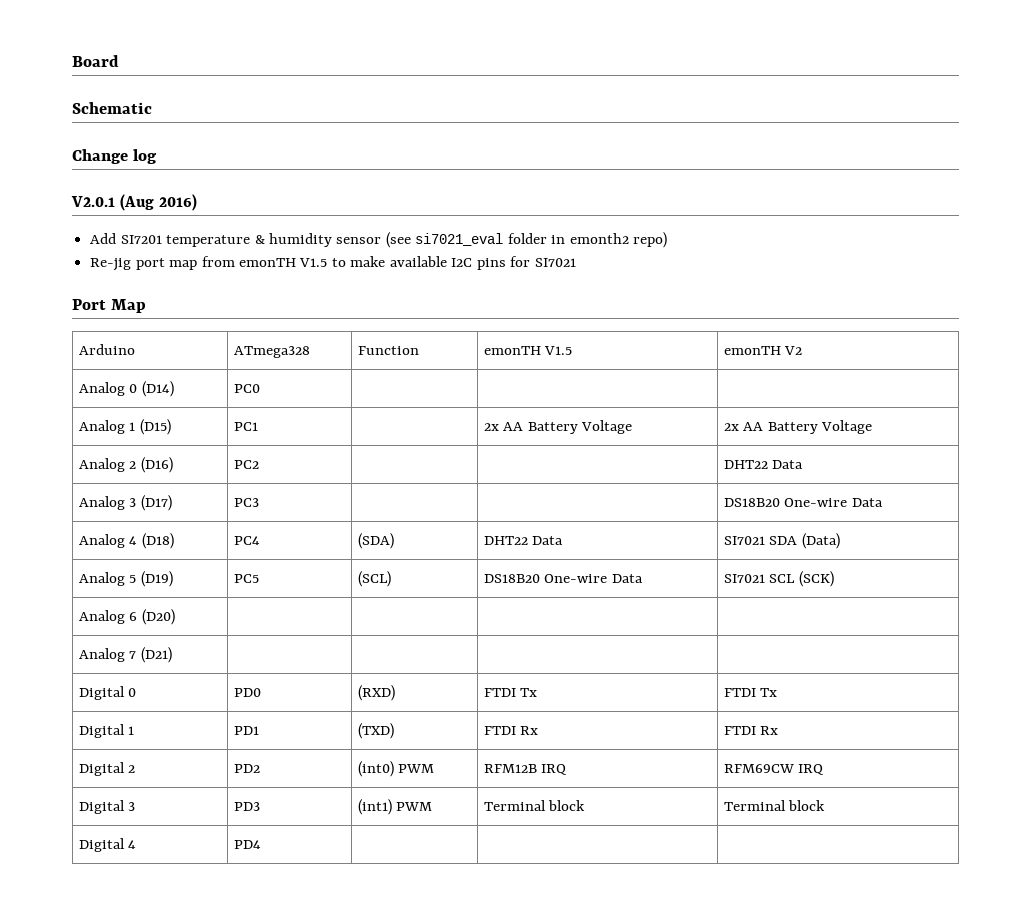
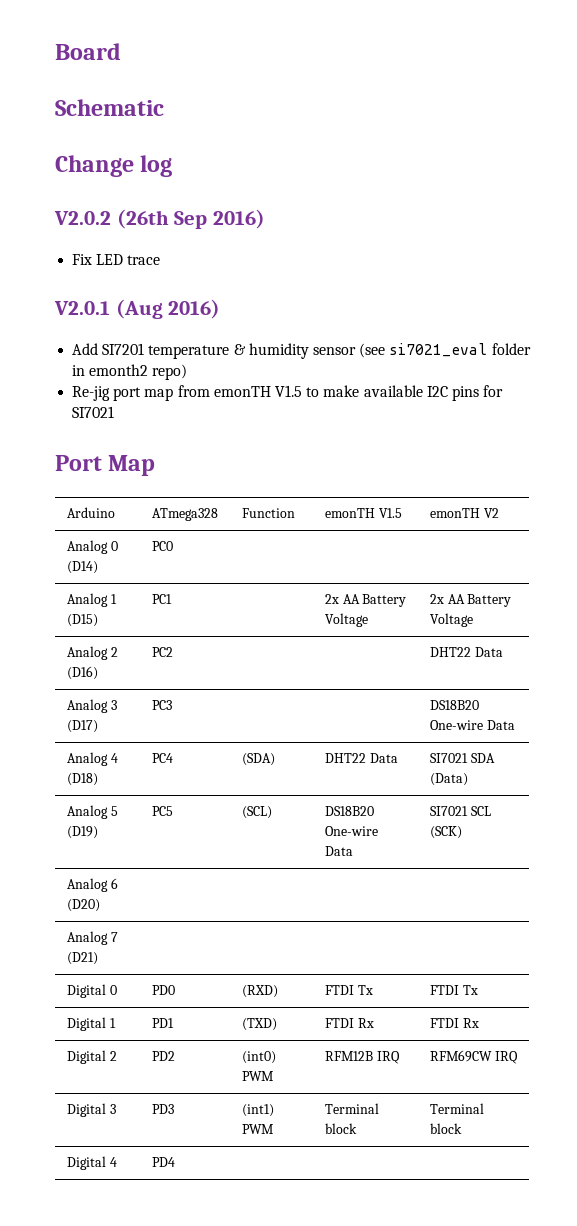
+ V2.0.2 (26th Sep 2016)
+ Fix LED trace

